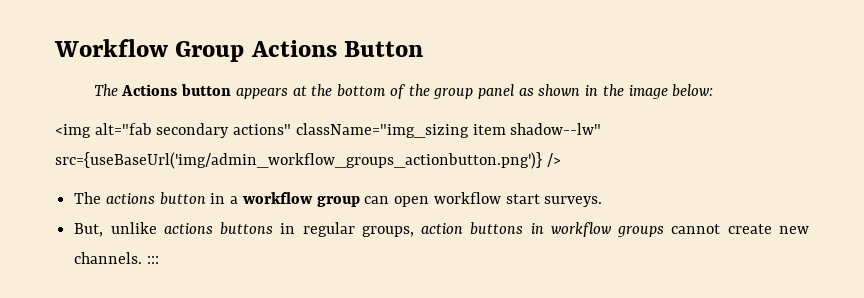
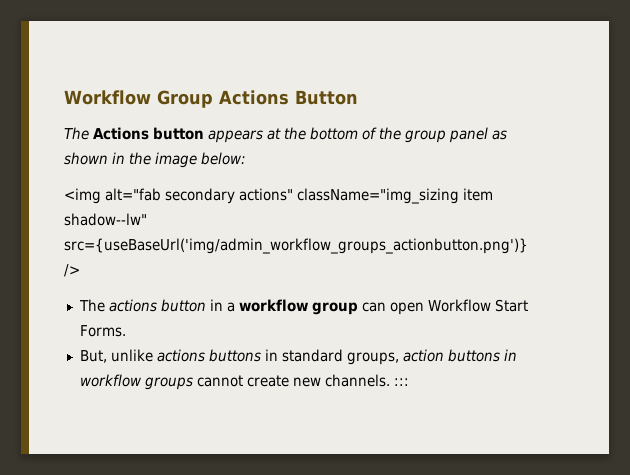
- The actions button in a workflow group can open workflow start surveys.
+ The actions button in a workflow group can open Workflow Start Forms.
- But, unlike actions buttons in regular groups, action buttons in workflow groups cannot create new channels. :::
+ But, unlike actions buttons in standard groups, action buttons in workflow groups cannot create new channels. :::

